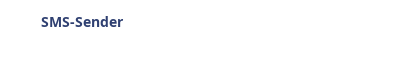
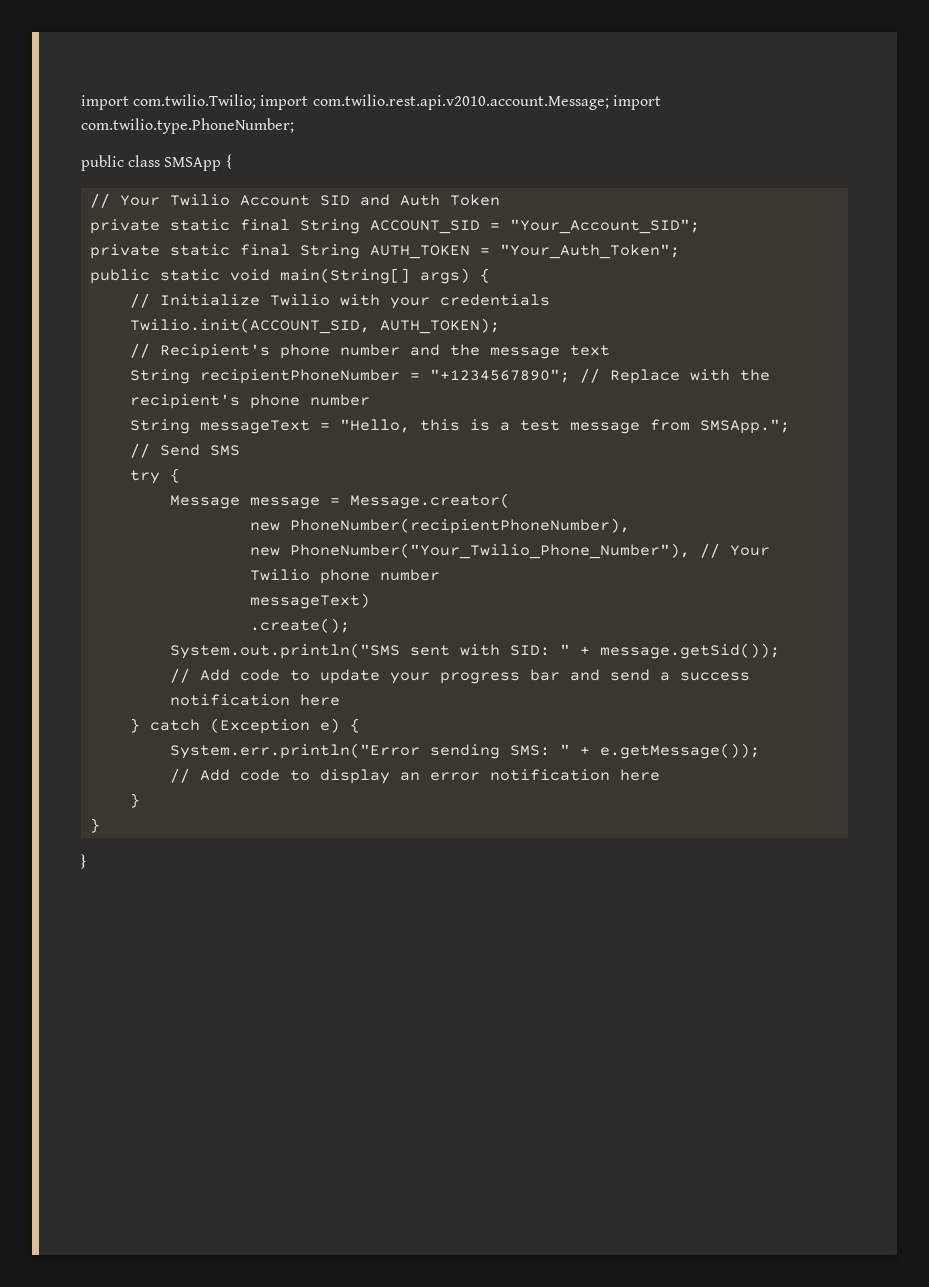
- SMS-Sender
+ import com.twilio.Twilio; import com.twilio.rest.api.v2010.account.Message; import com.twilio.type.PhoneNumber;
+ public class SMSApp {
+ // Your Twilio Account SID and Auth Token
+ private static final String ACCOUNT_SID = "Your_Account_SID";
+ private static final String AUTH_TOKEN = "Your_Auth_Token";
+ public static void main(String[] args) {
+ // Initialize Twilio with your credentials
+ Twilio.init(ACCOUNT_SID, AUTH_TOKEN);
+ // Recipient's phone number and the message text
+ String recipientPhoneNumber = "+1234567890"; // Replace with the recipient's phone number
+ String messageText = "Hello, this is a test message from SMSApp.";
+ // Send SMS
+ try {
+ Message message = Message.creator(
+ new PhoneNumber(recipientPhoneNumber),
+ new PhoneNumber("Your_Twilio_Phone_Number"), // Your Twilio phone number
+ messageText)
+ .create();
+ System.out.println("SMS sent with SID: " + message.getSid());
+ // Add code to update your progress bar and send a success notification here
+ } catch (Exception e) {
+ System.err.println("Error sending SMS: " + e.getMessage());
+ // Add code to display an error notification here
+ }
+ }
+ }

